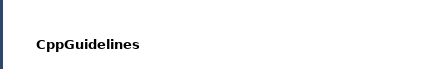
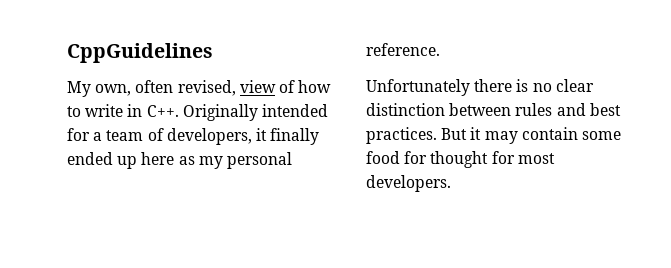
+ My own, often revised, view of how to write in C++. Originally intended for a team of developers, it finally ended up here as my personal reference.
+ Unfortunately there is no clear distinction between rules and best practices. But it may contain some food for thought for most developers.

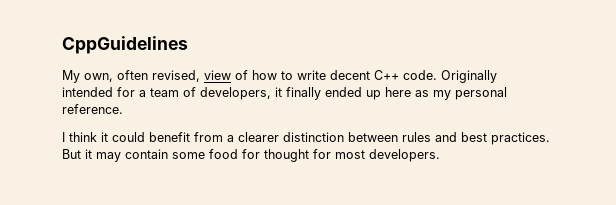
- My own, often revised, view of how to write in C++. Originally intended for a team of developers, it finally ended up here as my personal reference.
+ My own, often revised, view of how to write decent C++ code. Originally intended for a team of developers, it finally ended up here as my personal reference.
- Unfortunately there is no clear distinction between rules and best practices.
+ I think it could benefit from a clearer distinction between rules and best practices.

